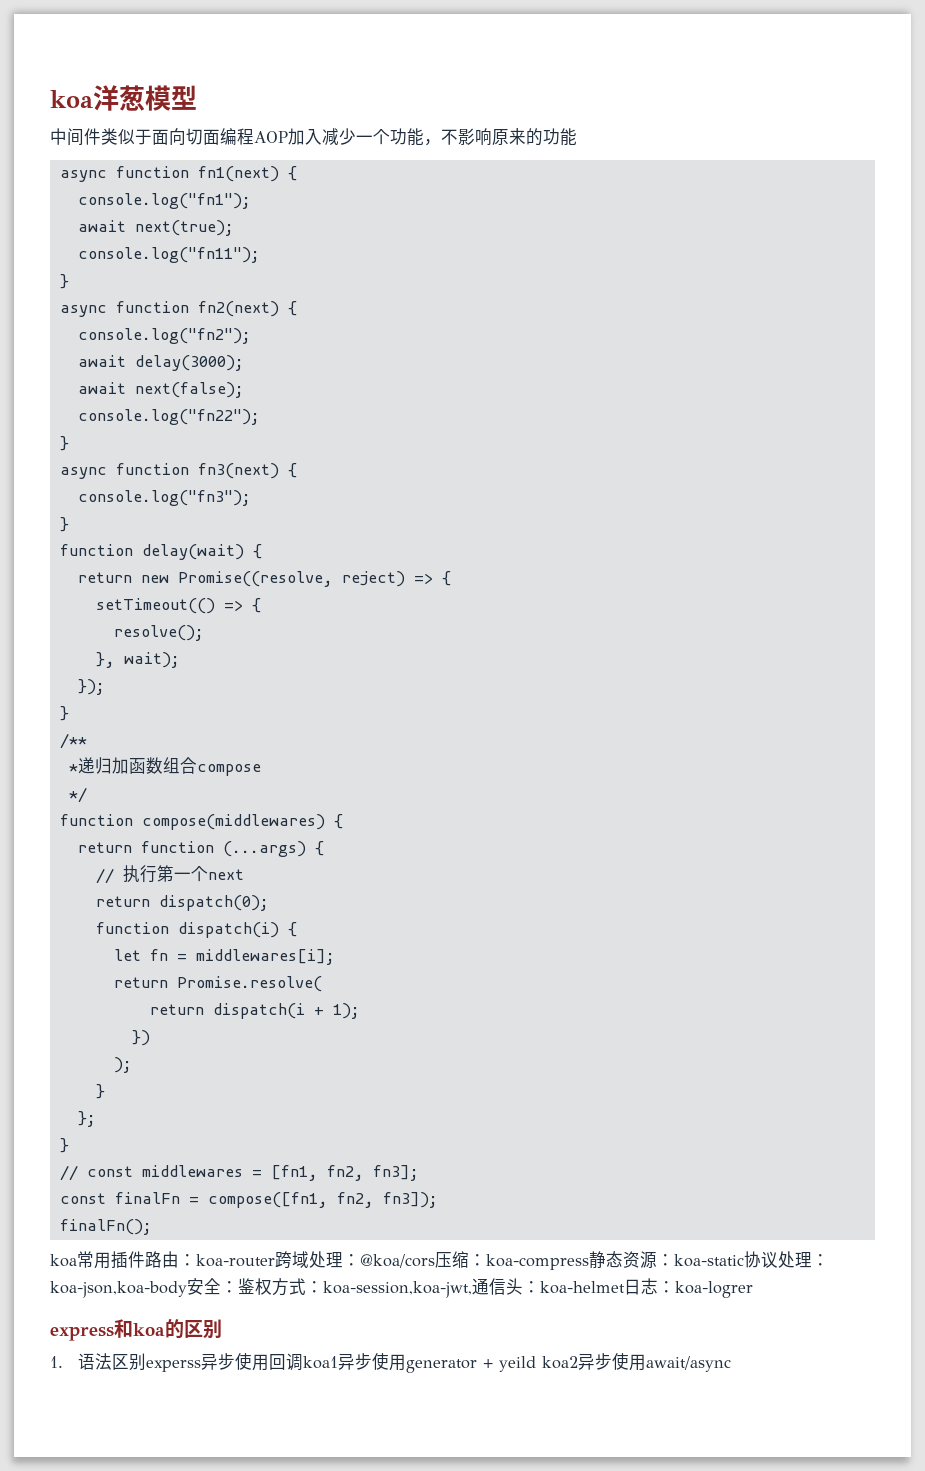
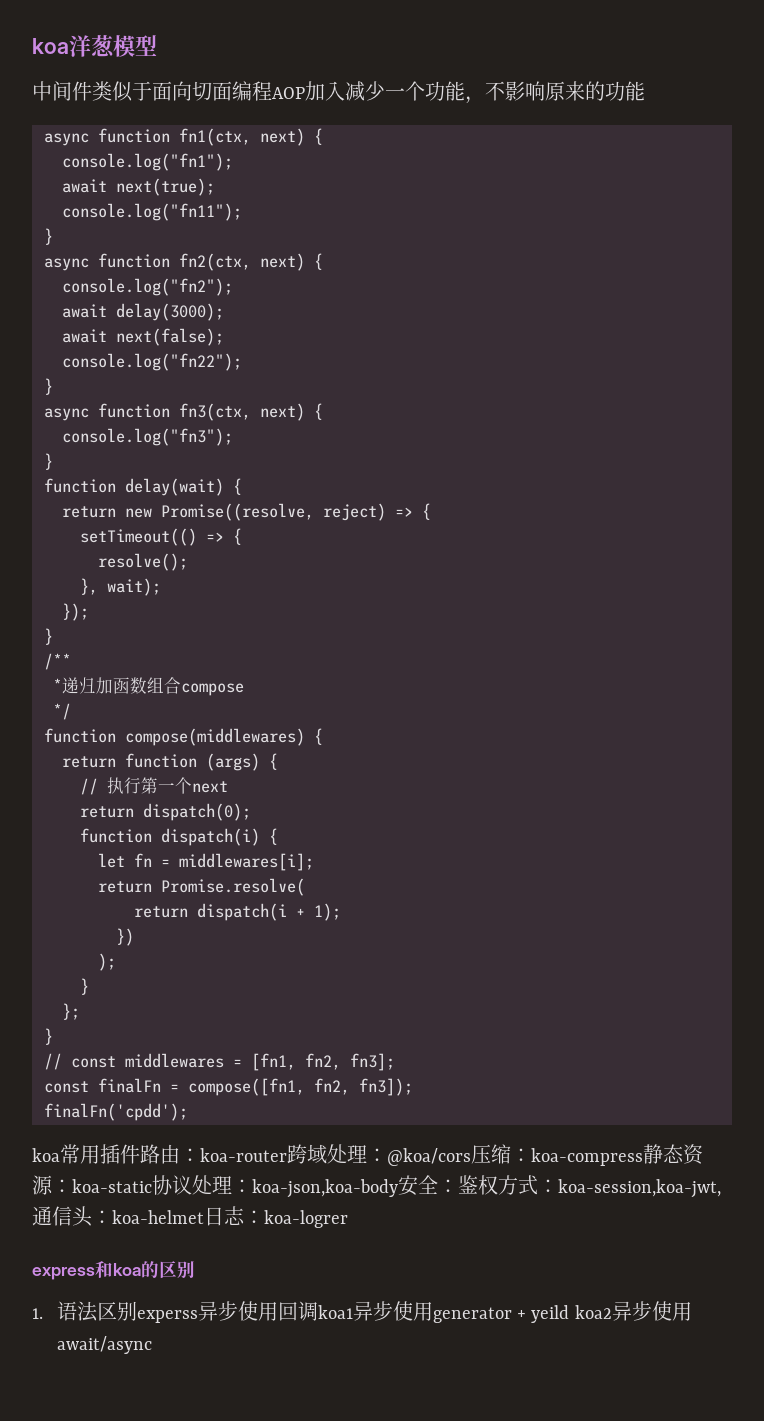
- async function fn1(next) {
+ async function fn1(ctx, next) {
- async function fn2(next) {
+ async function fn2(ctx, next) {
- async function fn3(next) {
+ async function fn3(ctx, next) {
- return function (...args) {
+ return function (args) {
- finalFn();
+ finalFn('cpdd');

